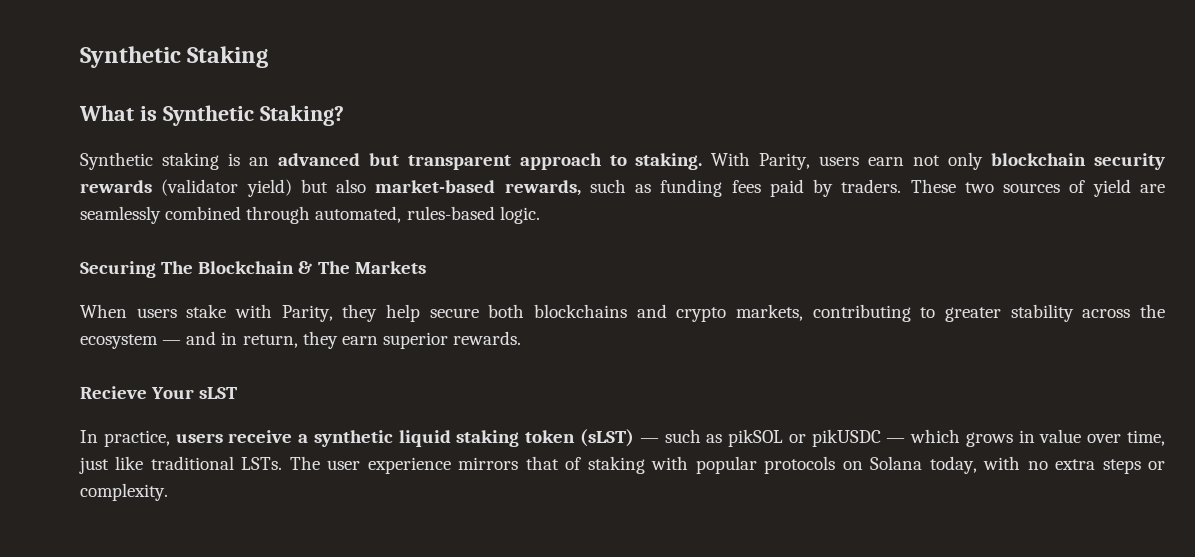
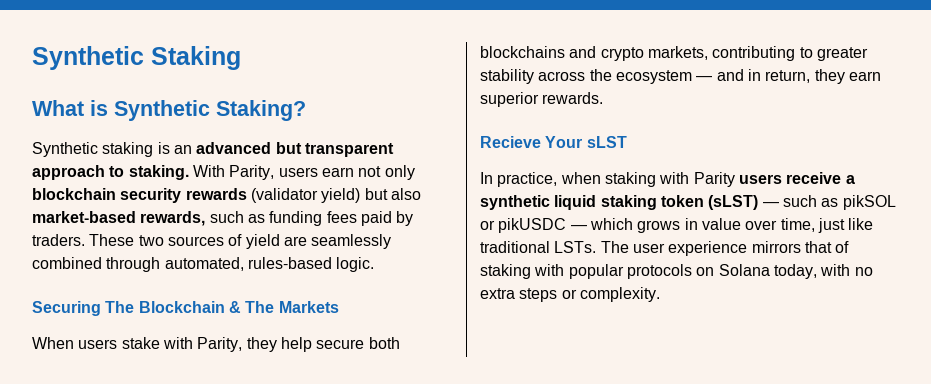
- In practice, users receive a synthetic liquid staking token (sLST) — such as pikSOL or pikUSDC — which grows in value over time, just like traditional LSTs.
+ In practice, when staking with Parity users receive a synthetic liquid staking token (sLST) — such as pikSOL or pikUSDC — which grows in value over time, just like traditional LSTs.

